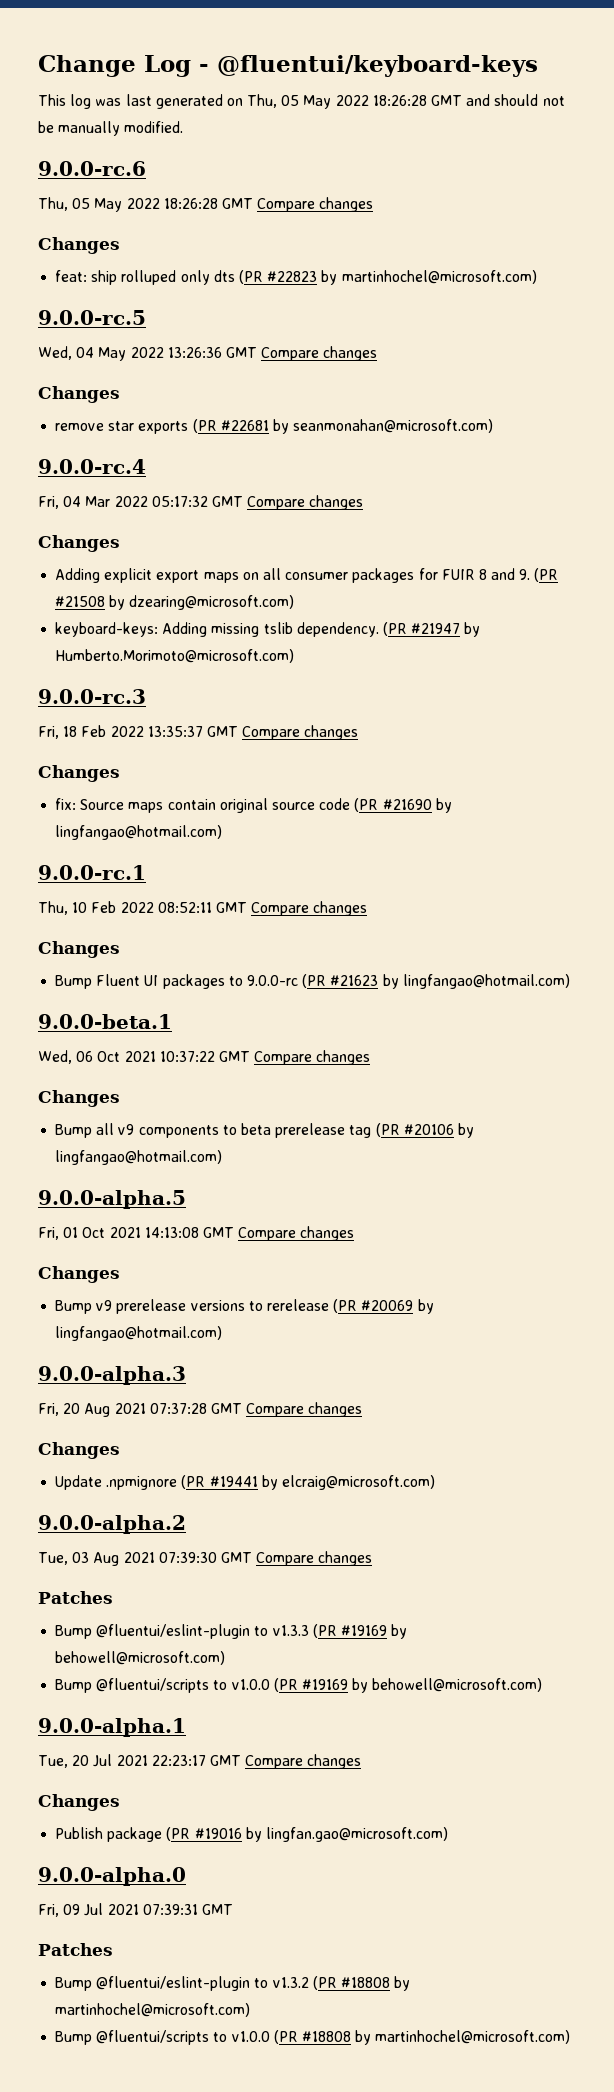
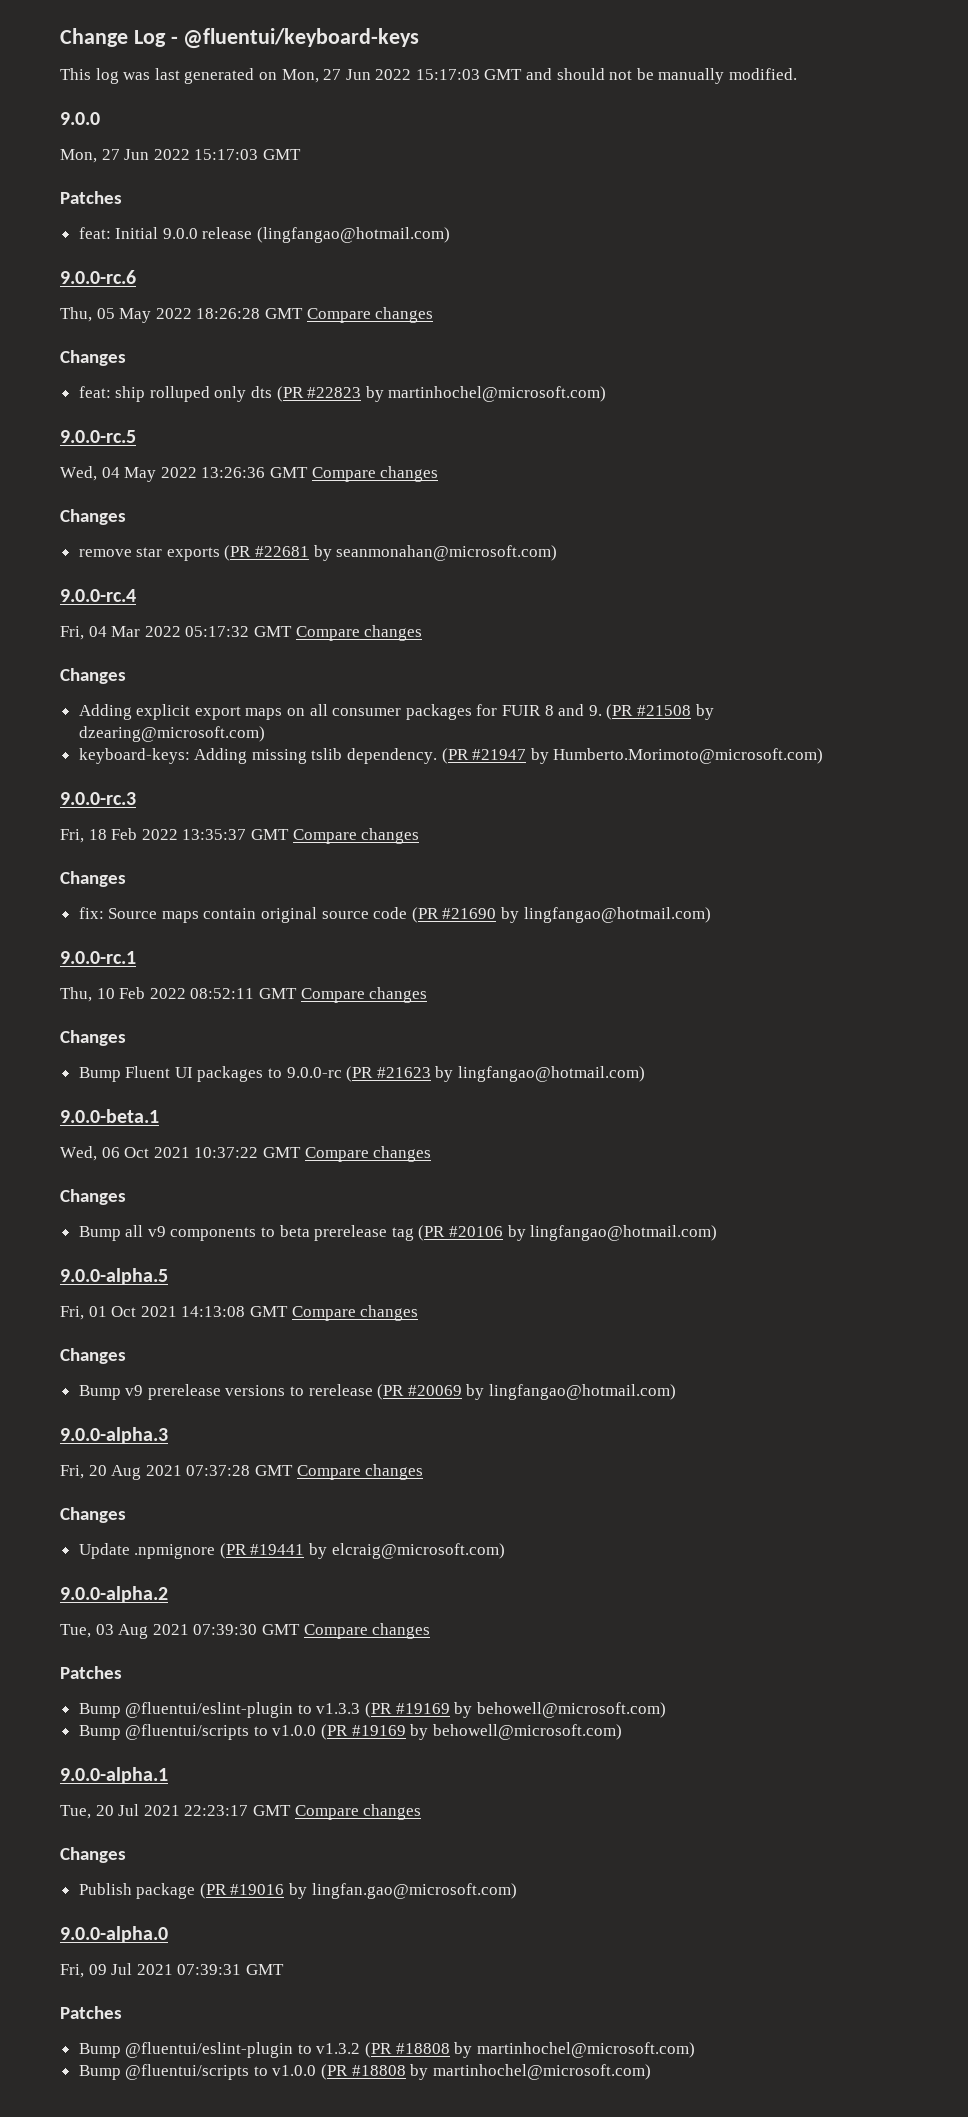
- This log was last generated on Thu, 05 May 2022 18:26:28 GMT and should not be manually modified.
+ This log was last generated on Mon, 27 Jun 2022 15:17:03 GMT and should not be manually modified.
+ 9.0.0
+ Mon, 27 Jun 2022 15:17:03 GMT
+ Patches
+ feat: Initial 9.0.0 release (lingfangao@hotmail.com)

